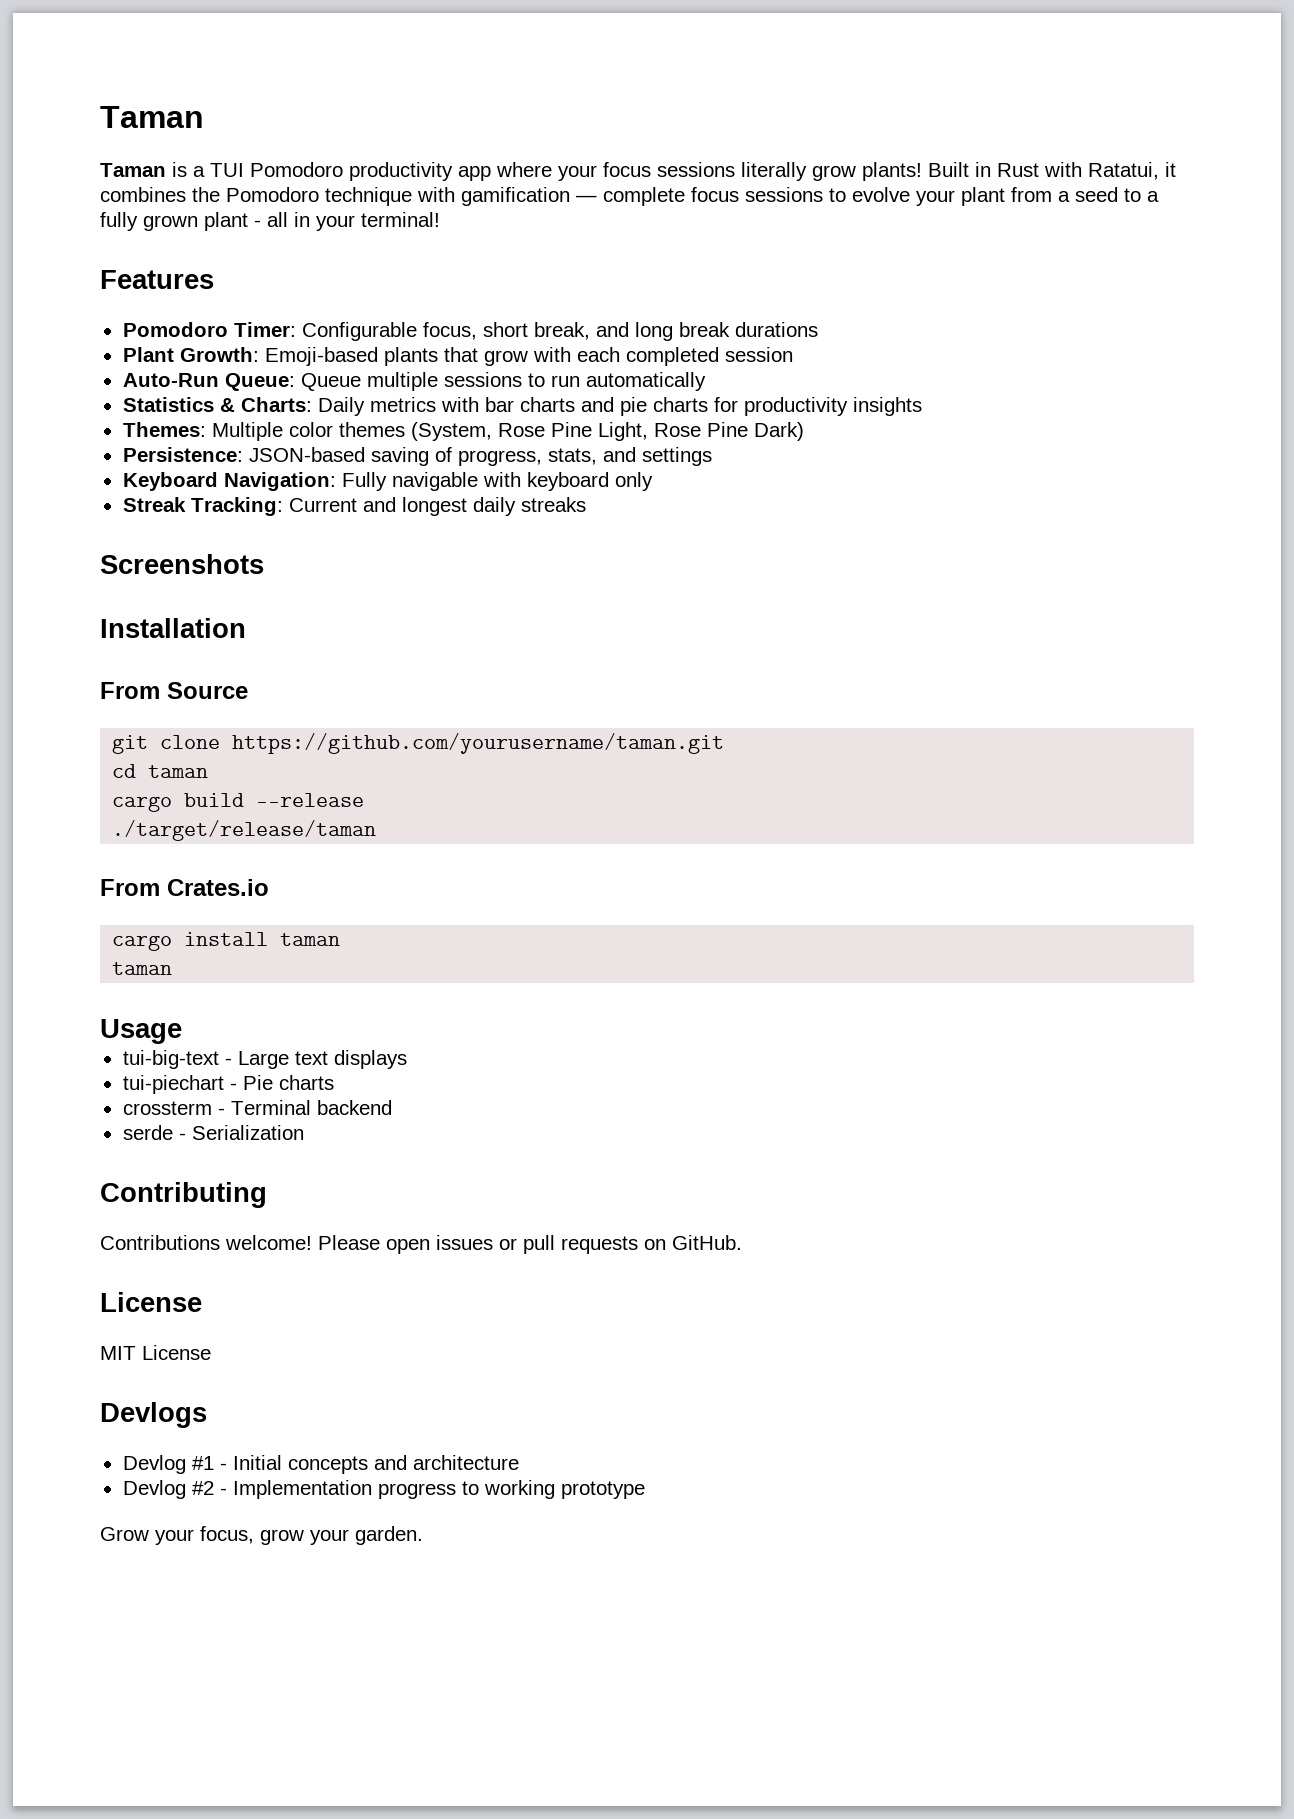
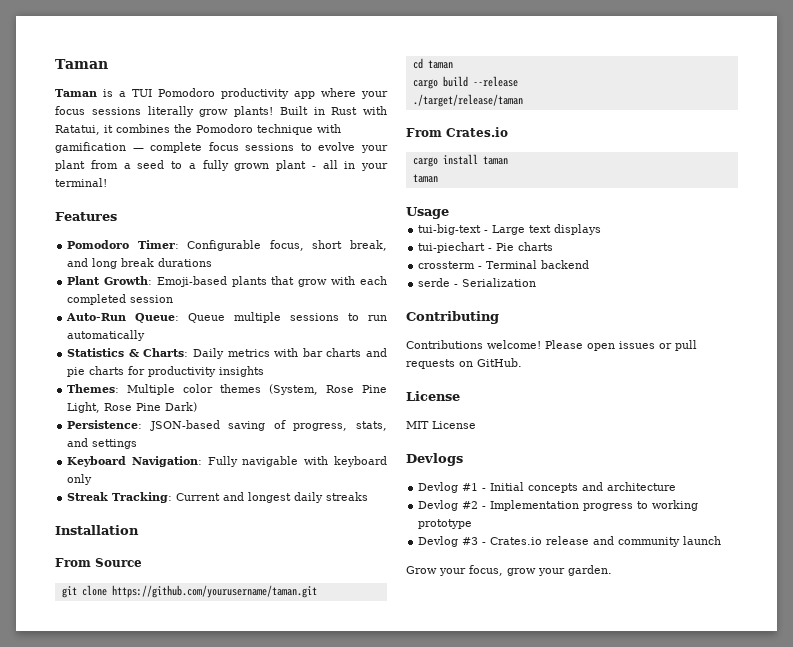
- Screenshots
+ Devlog #3 - Crates.io release and community launch

